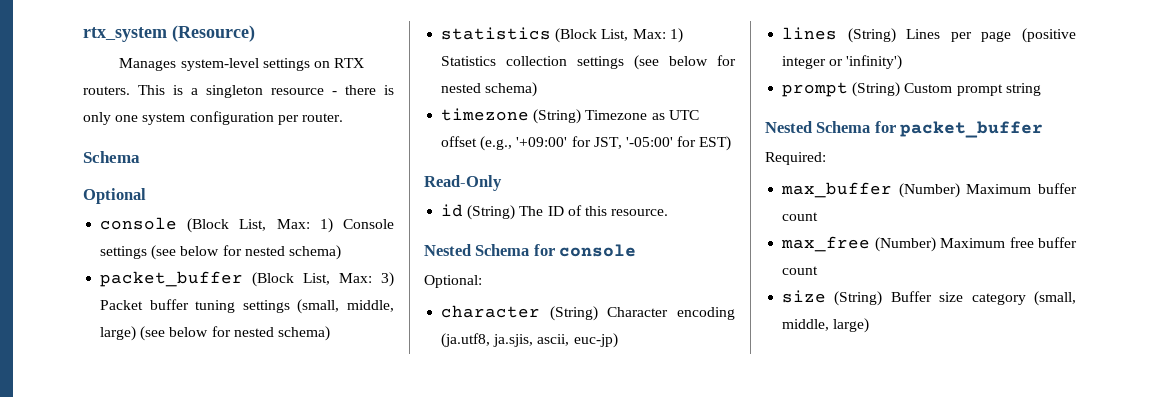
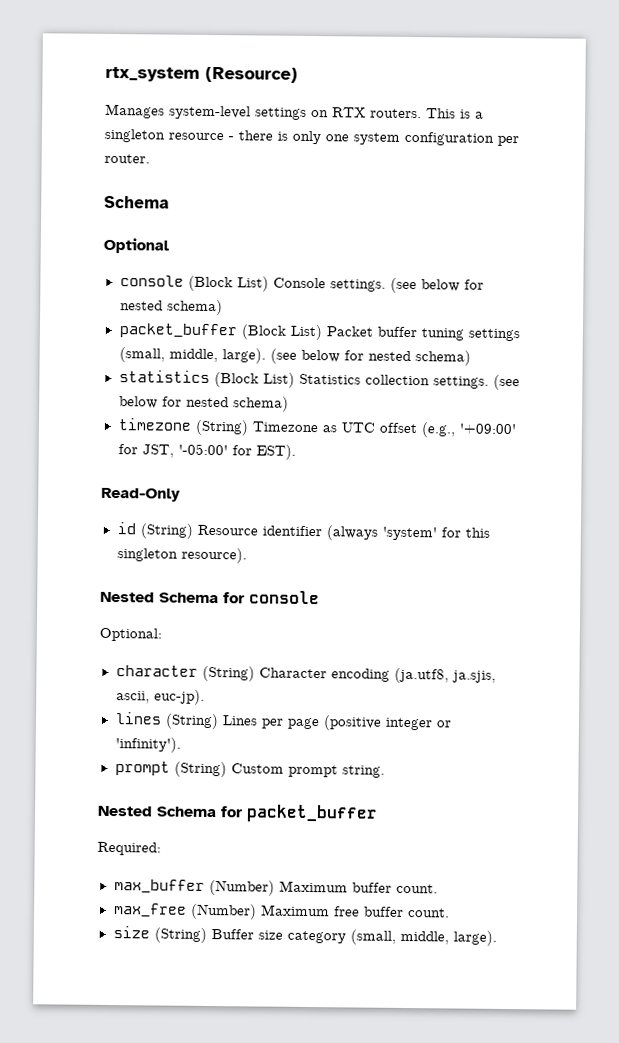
- console (Block List, Max: 1) Console settings (see below for nested schema)
+ console (Block List) Console settings. (see below for nested schema)
- packet_buffer (Block List, Max: 3) Packet buffer tuning settings (small, middle, large) (see below for nested schema)
+ packet_buffer (Block List) Packet buffer tuning settings (small, middle, large). (see below for nested schema)
- statistics (Block List, Max: 1) Statistics collection settings (see below for nested schema)
+ statistics (Block List) Statistics collection settings. (see below for nested schema)
- timezone (String) Timezone as UTC offset (e.g., '+09:00' for JST, '-05:00' for EST)
+ timezone (String) Timezone as UTC offset (e.g., '+09:00' for JST, '-05:00' for EST).
- id (String) The ID of this resource.
+ id (String) Resource identifier (always 'system' for this singleton resource).
- character (String) Character encoding (ja.utf8, ja.sjis, ascii, euc-jp)
+ character (String) Character encoding (ja.utf8, ja.sjis, ascii, euc-jp).
- lines (String) Lines per page (positive integer or 'infinity')
+ lines (String) Lines per page (positive integer or 'infinity').
- prompt (String) Custom prompt string
+ prompt (String) Custom prompt string.
- max_buffer (Number) Maximum buffer count
+ max_buffer (Number) Maximum buffer count.
- max_free (Number) Maximum free buffer count
+ max_free (Number) Maximum free buffer count.
- size (String) Buffer size category (small, middle, large)
+ size (String) Buffer size category (small, middle, large).

